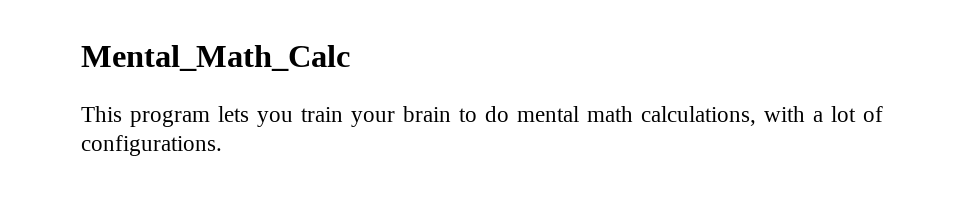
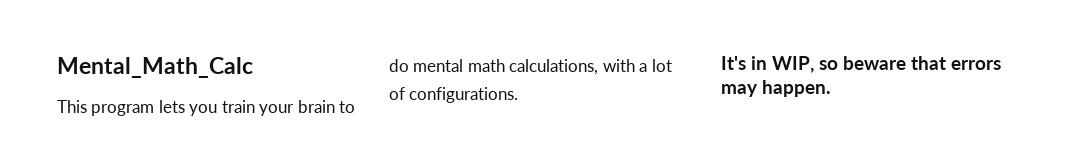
+ It's in WIP, so beware that errors may happen.

